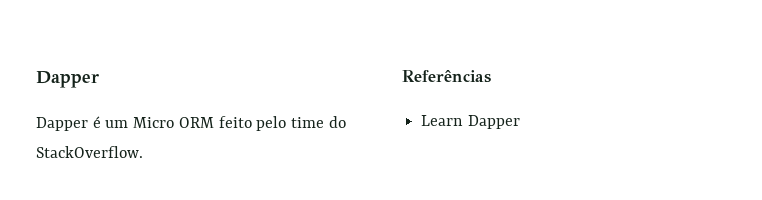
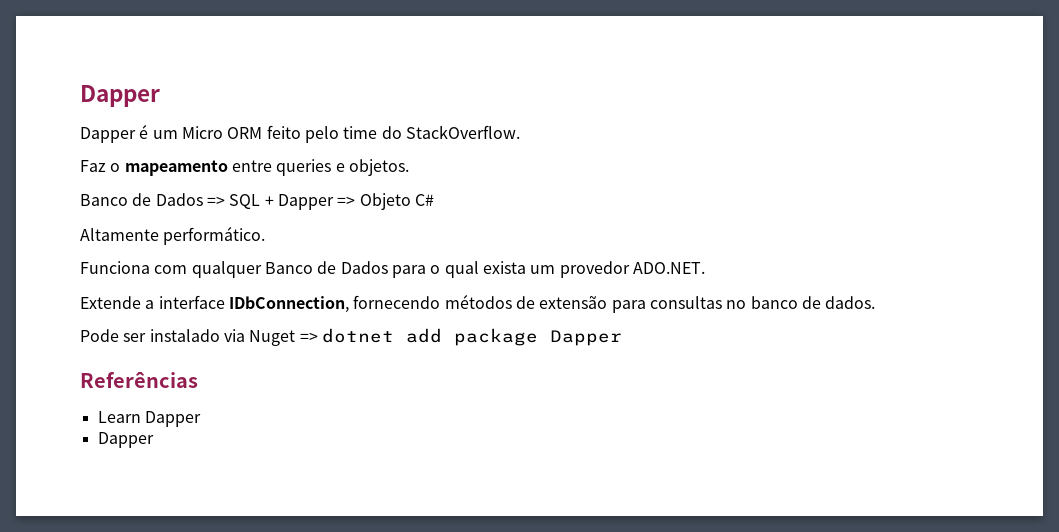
+ Faz o mapeamento entre queries e objetos.
+ Banco de Dados => SQL + Dapper => Objeto C#
+ Altamente performático.
+ Funciona com qualquer Banco de Dados para o qual exista um provedor ADO.NET.
+ Extende a interface IDbConnection, fornecendo métodos de extensão para consultas no banco de dados.
+ Pode ser instalado via Nuget => dotnet add package Dapper
  Learn Dapper
+ Dapper

